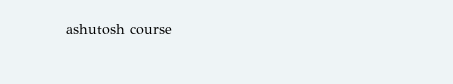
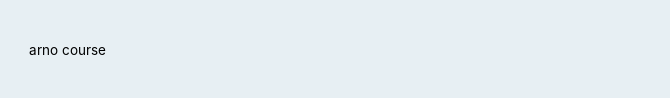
- ashutosh course
+ arno course

